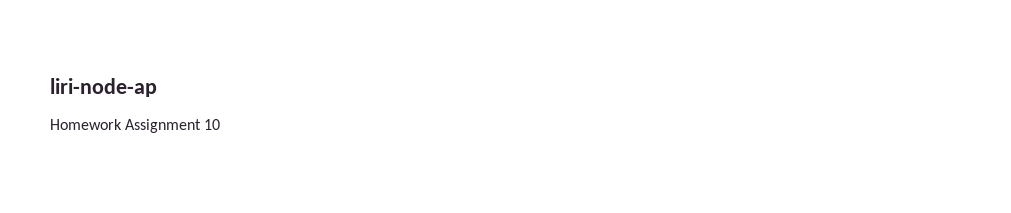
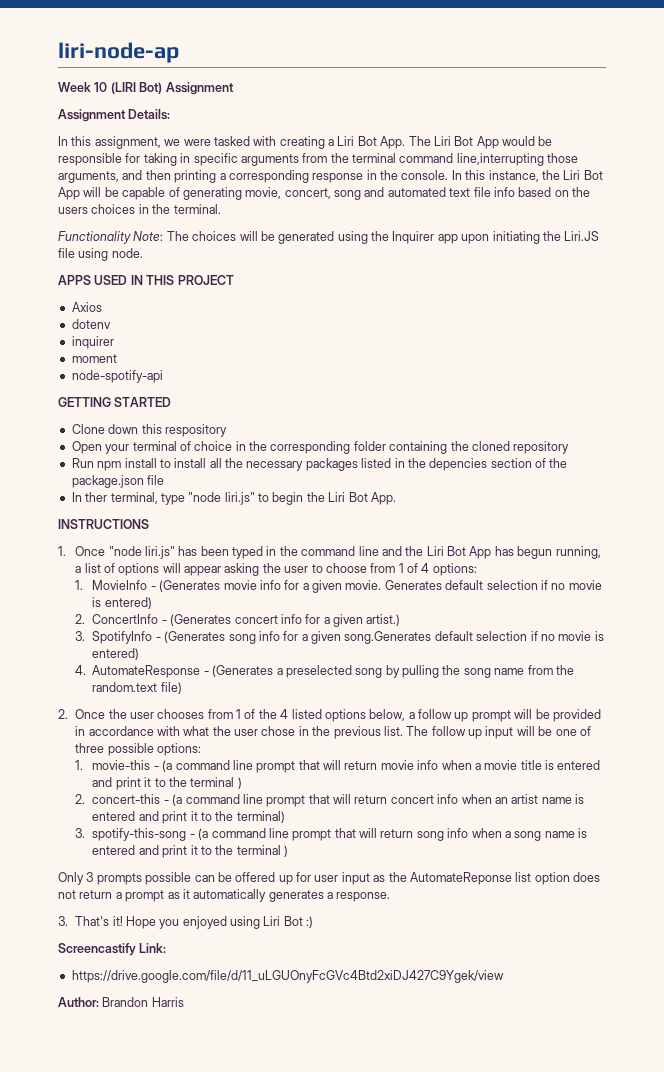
- Homework Assignment 10
+ Week 10 (LIRI Bot) Assignment
+ Assignment Details:
+ In this assignment, we were tasked with creating a Liri Bot App. The Liri Bot App would be responsible for taking in specific arguments from the terminal command line,interrupting those arguments, and then printing a corresponding response in the console. In this instance, the Liri Bot App will be capable of generating movie, concert, song and automated text file info based on the users choices in the terminal.
+ Functionality Note: The choices will be generated using the Inquirer app upon initiating the Liri.JS file using node.
+ APPS USED IN THIS PROJECT
+ Axios
+ dotenv
+ inquirer
+ moment
+ node-spotify-api
+ GETTING STARTED
+ Clone down this respository
+ Open your terminal of choice in the corresponding folder containing the cloned repository
+ Run npm install to install all the necessary packages listed in the depencies section of the package.json file
+ In ther terminal, type "node liri.js" to begin the Liri Bot App.
+ INSTRUCTIONS
+ 1. Once "node liri.js" has been typed in the command line and the Liri Bot App has begun running, a list of options will appear asking the user to choose from 1 of 4 options:
+ 1. MovieInfo - (Generates movie info for a given movie. Generates default selection if no movie is entered)
+ 2. ConcertInfo - (Generates concert info for a given artist.)
+ 3. SpotifyInfo - (Generates song info for a given song.Generates default selection if no movie is entered)
+ 4. AutomateResponse - (Generates a preselected song by pulling the song name from the random.text file)
+ 2. Once the user chooses from 1 of the 4 listed options below, a follow up prompt will be provided in accordance with what the user chose in the previous list. The follow up input will be one of three possible options:
+ 1. movie-this - (a command line prompt that will return movie info when a movie title is entered and print it to the terminal )
+ 2. concert-this - (a command line prompt that will return concert info when an artist name is entered and print it to the terminal)
+ 3. spotify-this-song - (a command line prompt that will return song info when a song name is entered and print it to the terminal )
+ Only 3 prompts possible can be offered up for user input as the AutomateReponse list option does not return a prompt as it automatically generates a response.
+ 3. That's it! Hope you enjoyed using Liri Bot :)
+ Screencastify Link:
+ https://drive.google.com/file/d/11_uLGUOnyFcGVc4Btd2xiDJ427C9Ygek/view
+ Author: Brandon Harris

